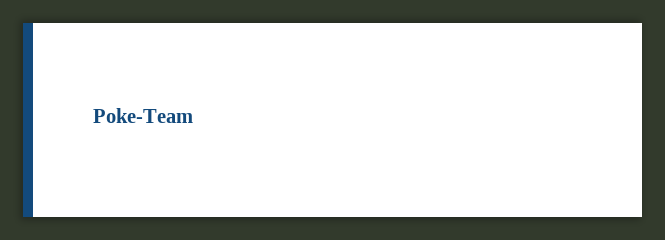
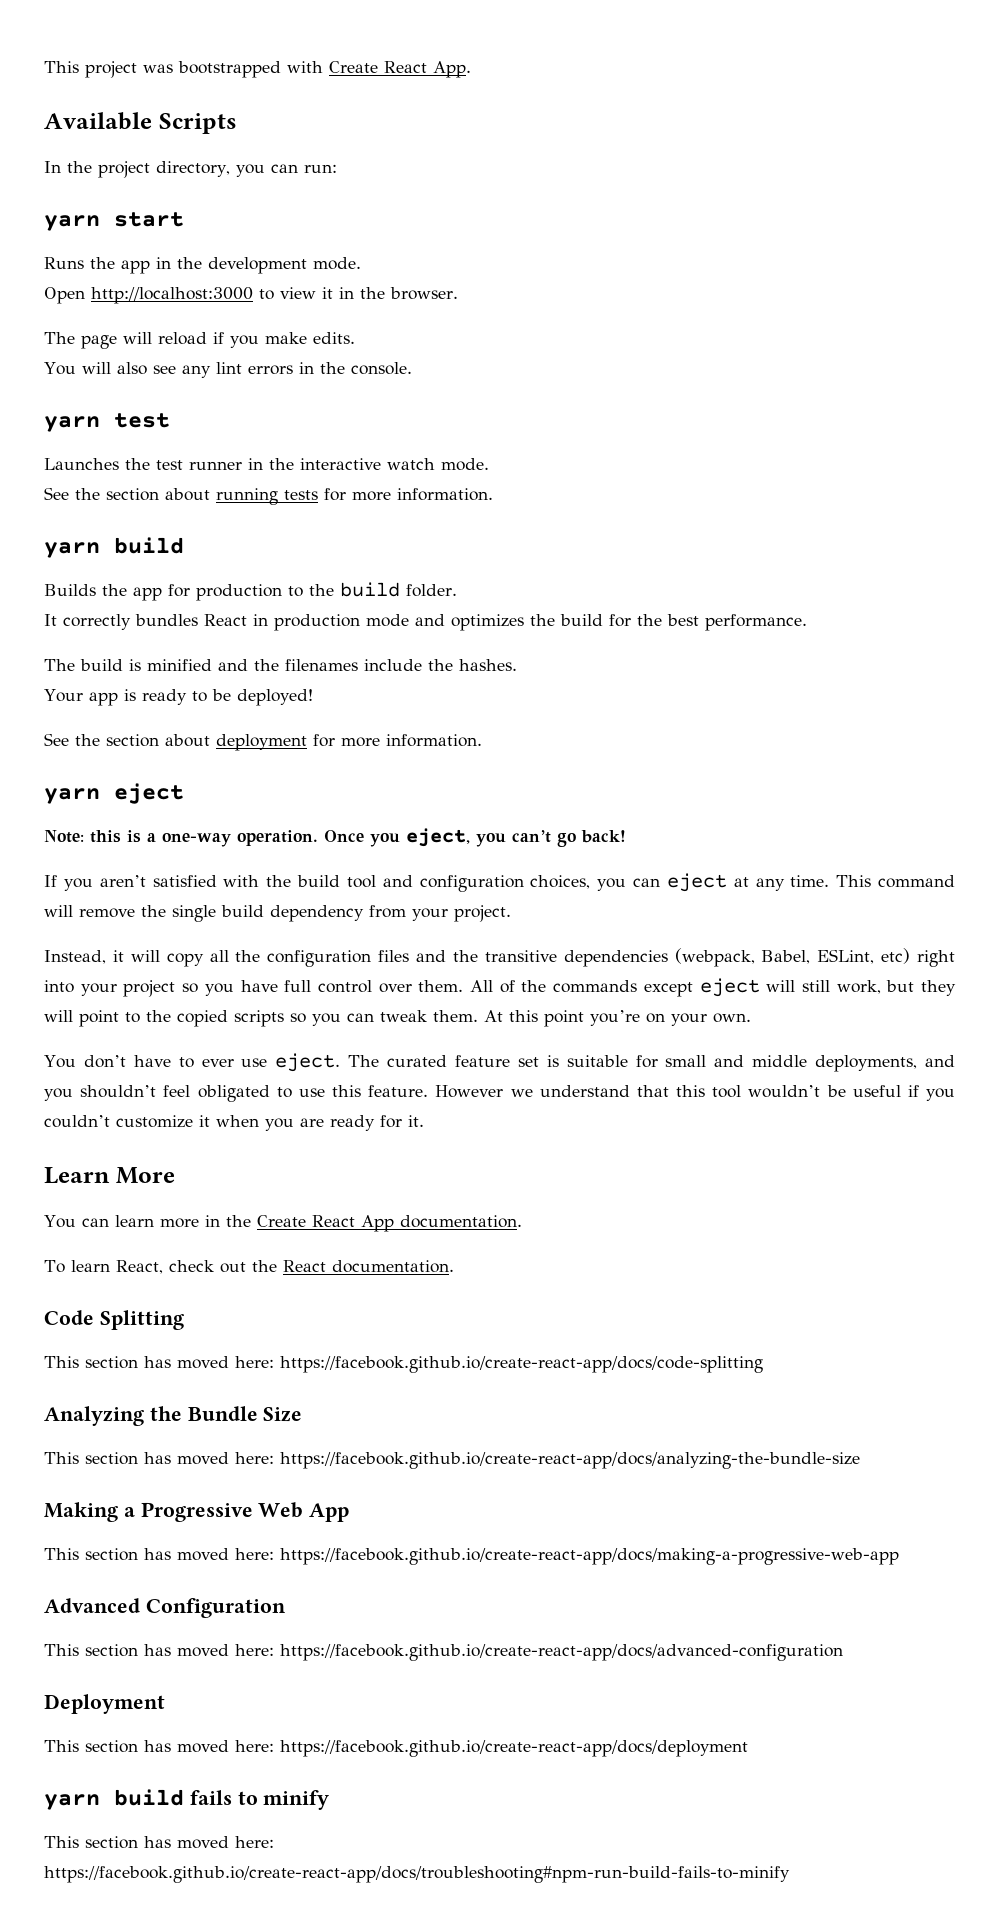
- Poke-Team
+ This project was bootstrapped with Create React App.
+ Available Scripts
+ In the project directory, you can run:
+ yarn start
+ Runs the app in the development mode.
+ Open http://localhost:3000 to view it in the browser.
+ The page will reload if you make edits.
+ You will also see any lint errors in the console.
+ yarn test
+ Launches the test runner in the interactive watch mode.
+ See the section about running tests for more information.
+ yarn build
+ Builds the app for production to the build folder.
+ It correctly bundles React in production mode and optimizes the build for the best performance.
+ The build is minified and the filenames include the hashes.
+ Your app is ready to be deployed!
+ See the section about deployment for more information.
+ yarn eject
+ Note: this is a one-way operation. Once you eject, you can’t go back!
+ If you aren’t satisfied with the build tool and configuration choices, you can eject at any time. This command will remove the single build dependency from your project.
+ Instead, it will copy all the configuration files and the transitive dependencies (webpack, Babel, ESLint, etc) right into your project so you have full control over them. All of the commands except eject will still work, but they will point to the copied scripts so you can tweak them. At this point you’re on your own.
+ You don’t have to ever use eject. The curated feature set is suitable for small and middle deployments, and you shouldn’t feel obligated to use this feature. However we understand that this tool wouldn’t be useful if you couldn’t customize it when you are ready for it.
+ Learn More
+ You can learn more in the Create React App documentation.
+ To learn React, check out the React documentation.
+ Code Splitting
+ This section has moved here: https://facebook.github.io/create-react-app/docs/code-splitting
+ Analyzing the Bundle Size
+ This section has moved here: https://facebook.github.io/create-react-app/docs/analyzing-the-bundle-size
+ Making a Progressive Web App
+ This section has moved here: https://facebook.github.io/create-react-app/docs/making-a-progressive-web-app
+ Advanced Configuration
+ This section has moved here: https://facebook.github.io/create-react-app/docs/advanced-configuration
+ Deployment
+ This section has moved here: https://facebook.github.io/create-react-app/docs/deployment
+ yarn build fails to minify
+ This section has moved here: https://facebook.github.io/create-react-app/docs/troubleshooting#npm-run-build-fails-to-minify

